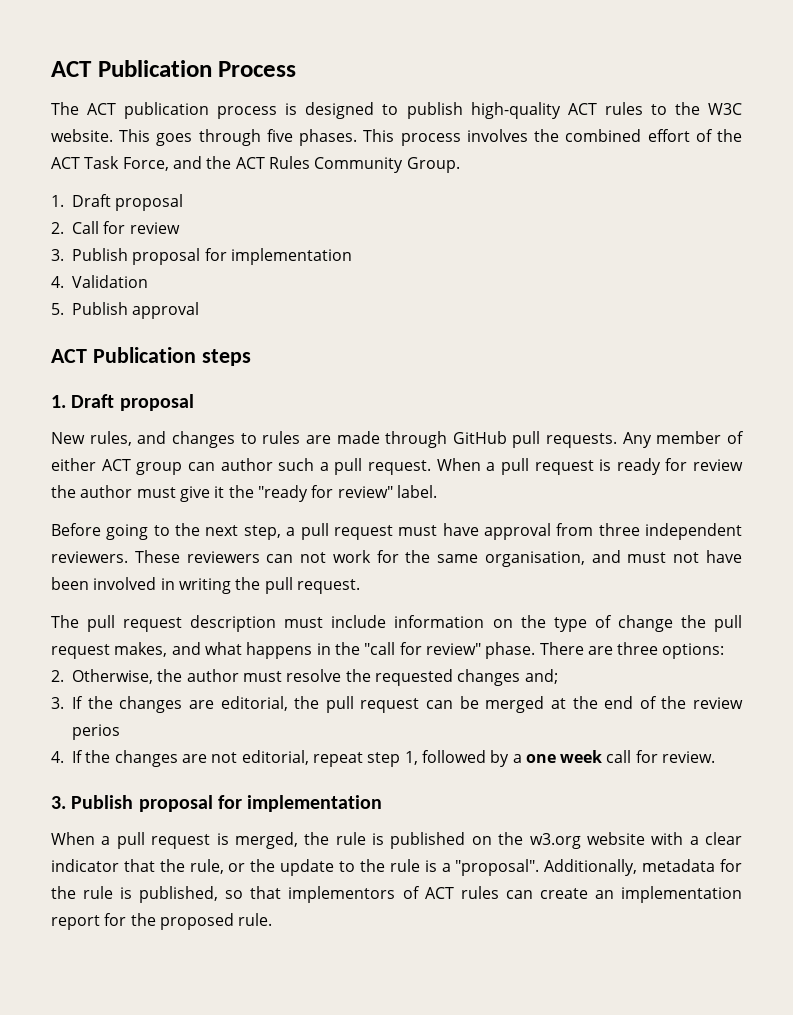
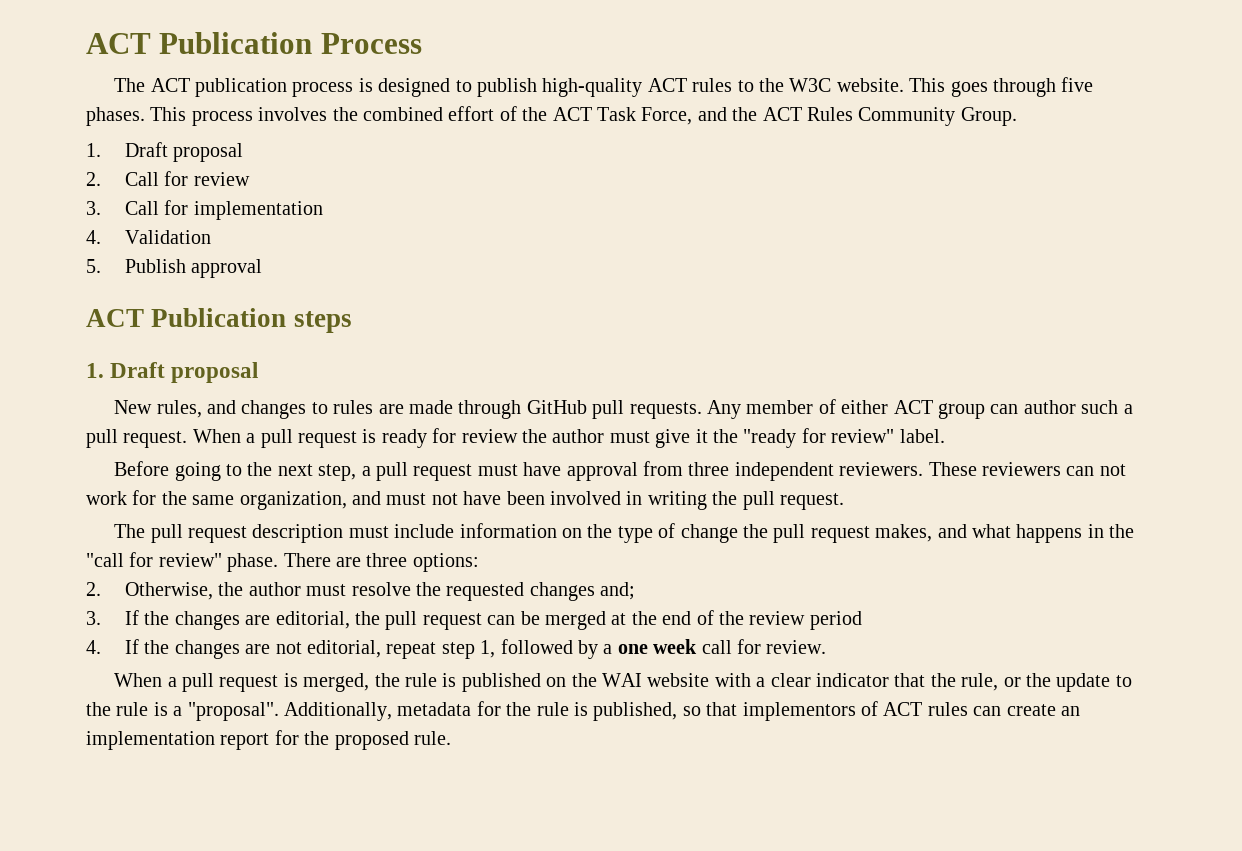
  2. Call for review
- 3. Publish proposal for implementation
+ 3. Call for implementation
- These reviewers can not work for the same organisation, and must not have been involved in writing the pull request.
+ These reviewers can not work for the same organization, and must not have been involved in writing the pull request.
- 3. If the changes are editorial, the pull request can be merged at the end of the review perios
+ 3. If the changes are editorial, the pull request can be merged at the end of the review period
  4. If the changes are not editorial, repeat step 1, followed by a one week call for review.
- 3. Publish proposal for implementation
- When a pull request is merged, the rule is published on the w3.org website with a clear indicator that the rule, or the update to the rule is a "proposal".
+ When a pull request is merged, the rule is published on the WAI website with a clear indicator that the rule, or the update to the rule is a "proposal".

